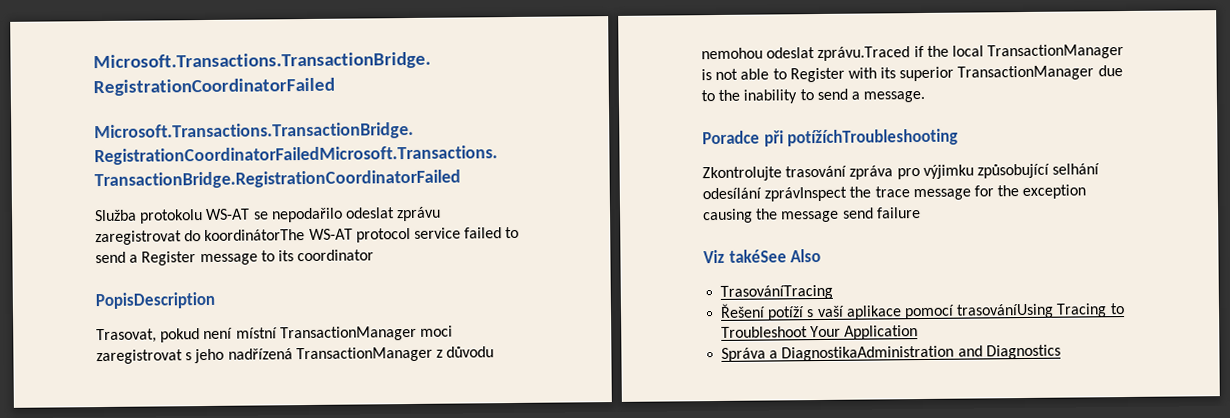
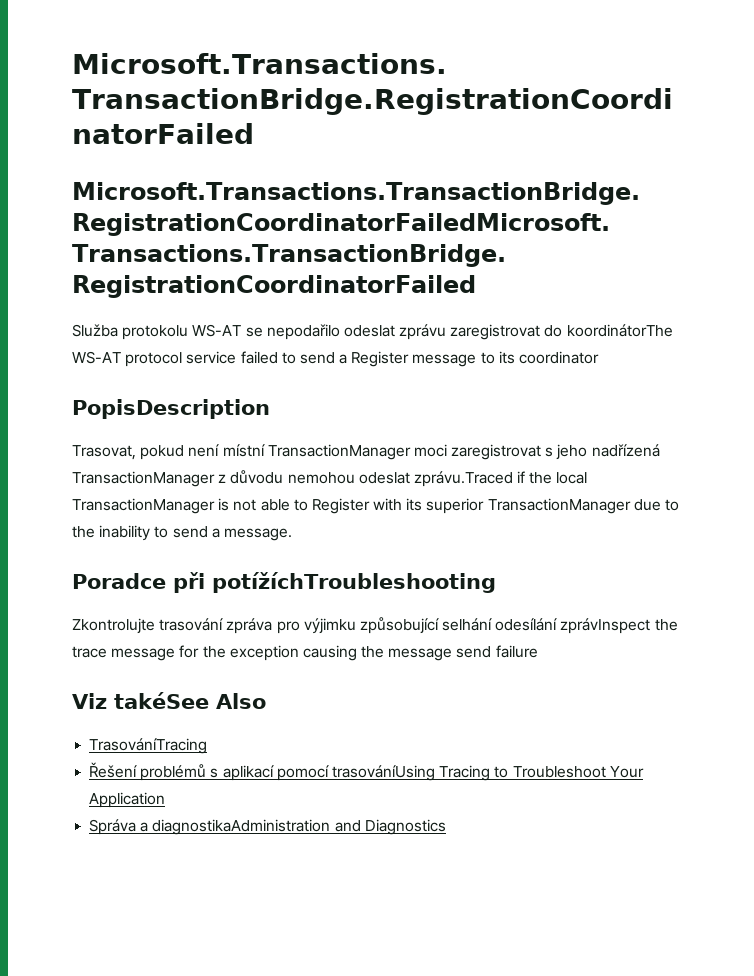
- Řešení potíží s vaší aplikace pomocí trasováníUsing Tracing to Troubleshoot Your Application
+ Řešení problémů s aplikací pomocí trasováníUsing Tracing to Troubleshoot Your Application
- Správa a DiagnostikaAdministration and Diagnostics
+ Správa a diagnostikaAdministration and Diagnostics

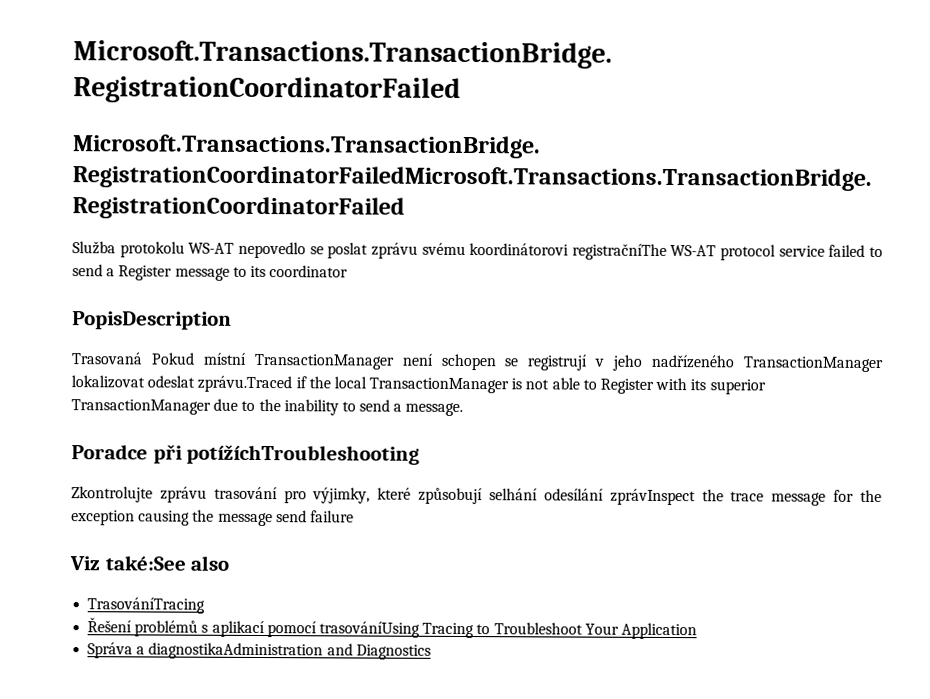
- Služba protokolu WS-AT se nepodařilo odeslat zprávu zaregistrovat do koordinátorThe WS-AT protocol service failed to send a Register message to its coordinator
+ Služba protokolu WS-AT nepovedlo se poslat zprávu svému koordinátorovi registračníThe WS-AT protocol service failed to send a Register message to its coordinator
- Trasovat, pokud není místní TransactionManager moci zaregistrovat s jeho nadřízená TransactionManager z důvodu nemohou odeslat zprávu.Traced if the local TransactionManager is not able to Register with its superior TransactionManager due to the inability to send a message.
+ Trasovaná Pokud místní TransactionManager není schopen se registrují v jeho nadřízeného TransactionManager lokalizovat odeslat zprávu.Traced if the local TransactionManager is not able to Register with its superior TransactionManager due to the inability to send a message.
- Zkontrolujte trasování zpráva pro výjimku způsobující selhání odesílání zprávInspect the trace message for the exception causing the message send failure
+ Zkontrolujte zprávu trasování pro výjimky, které způsobují selhání odesílání zprávInspect the trace message for the exception causing the message send failure
- Viz takéSee Also
+ Viz také:See also

